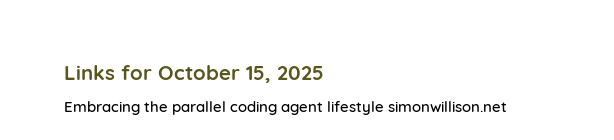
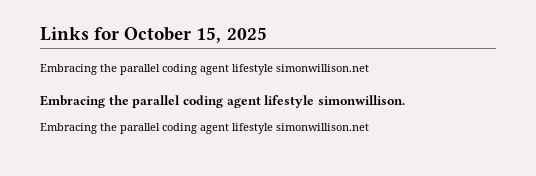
+ Embracing the parallel coding agent lifestyle simonwillison.
+ Embracing the parallel coding agent lifestyle simonwillison.net

